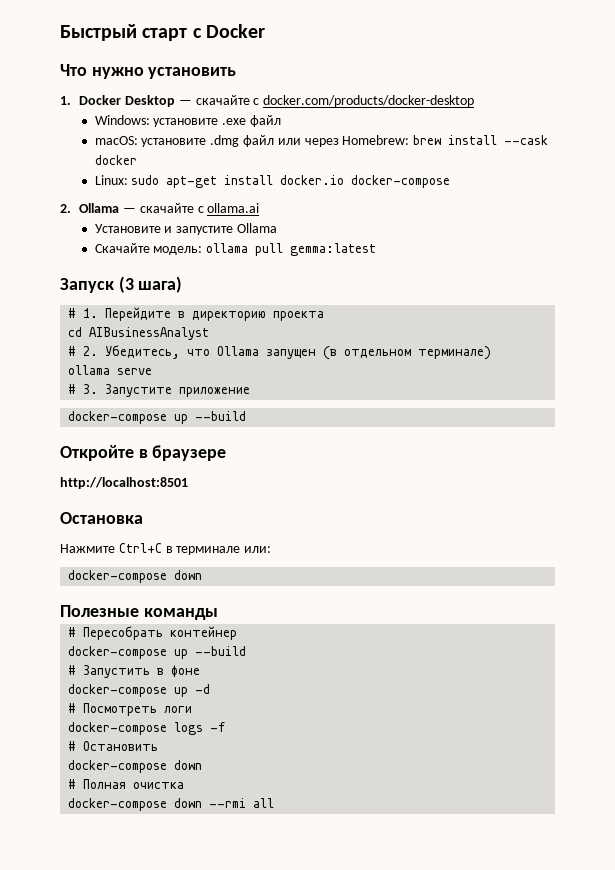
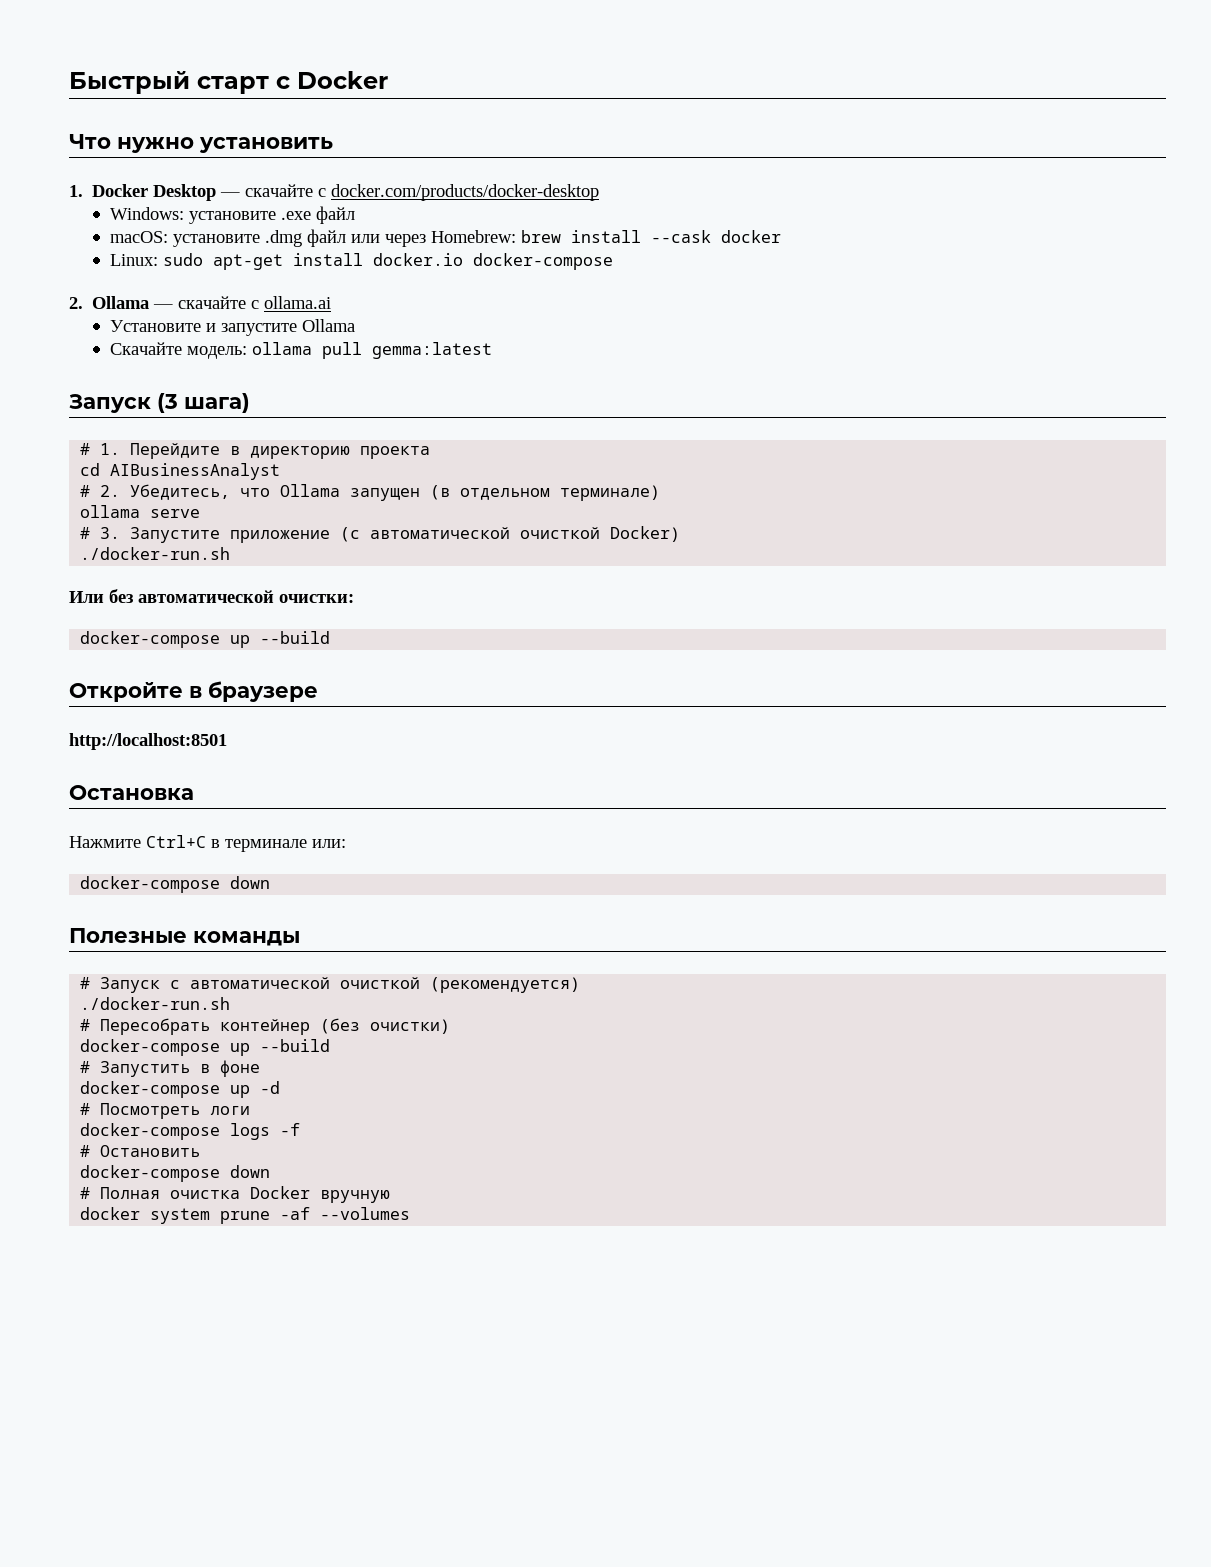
- # 3. Запустите приложение
+ # 3. Запустите приложение (с автоматической очисткой Docker)
+ ./docker-run.sh
+ Или без автоматической очистки:
+ # Запуск с автоматической очисткой (рекомендуется)
+ ./docker-run.sh
- # Пересобрать контейнер
+ # Пересобрать контейнер (без очистки)
- # Полная очистка
- docker-compose down --rmi all
+ # Полная очистка Docker вручную
+ docker system prune -af --volumes

